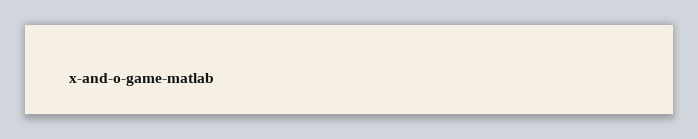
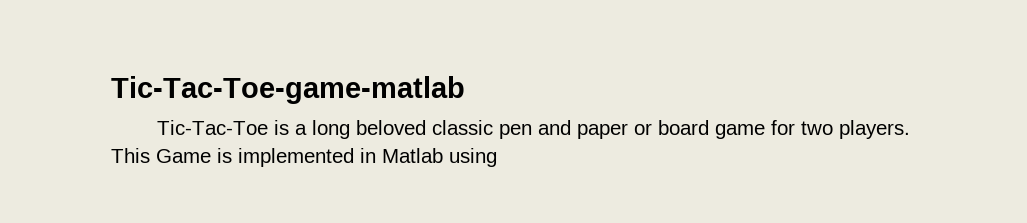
- x-and-o-game-matlab
+ Tic-Tac-Toe-game-matlab
+ Tic-Tac-Toe is a long beloved classic pen and paper or board game for two players. This Game is implemented in Matlab using

